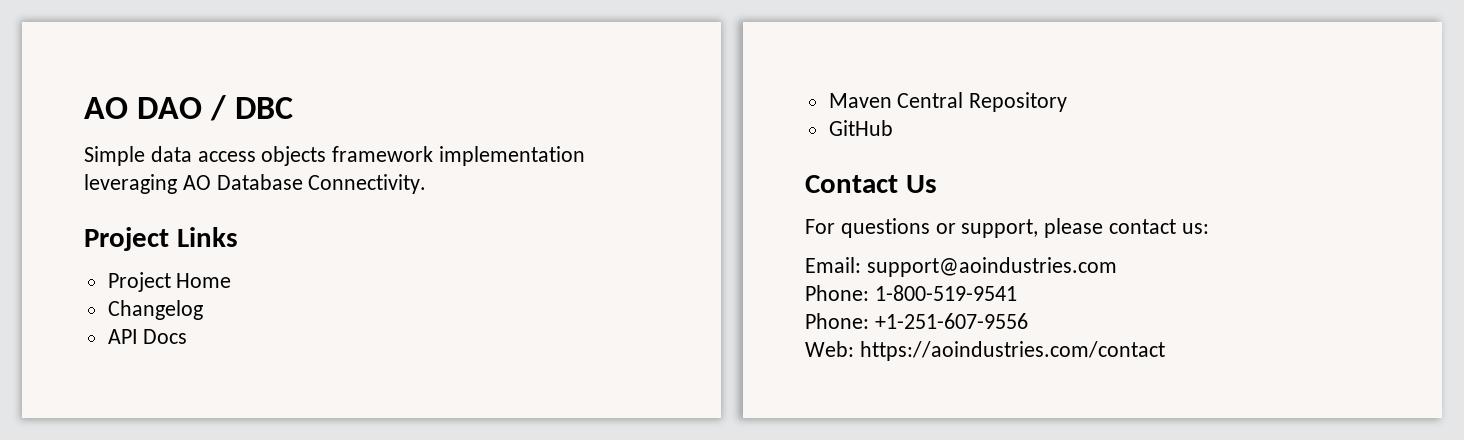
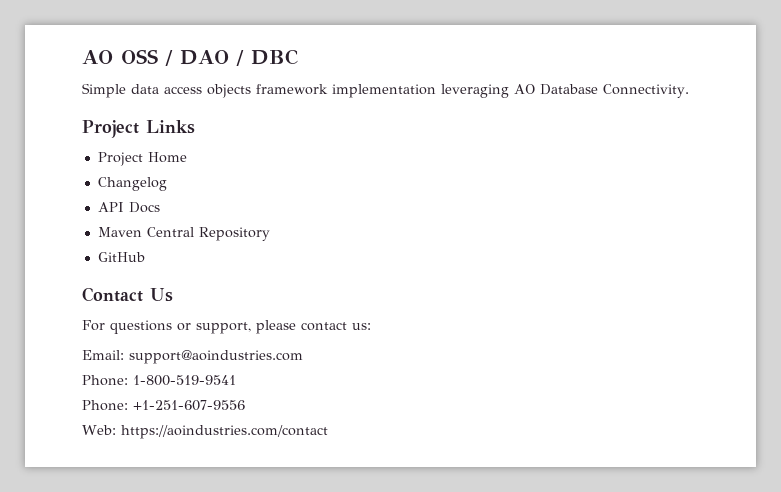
- AO DAO / DBC
+ AO OSS / DAO / DBC

